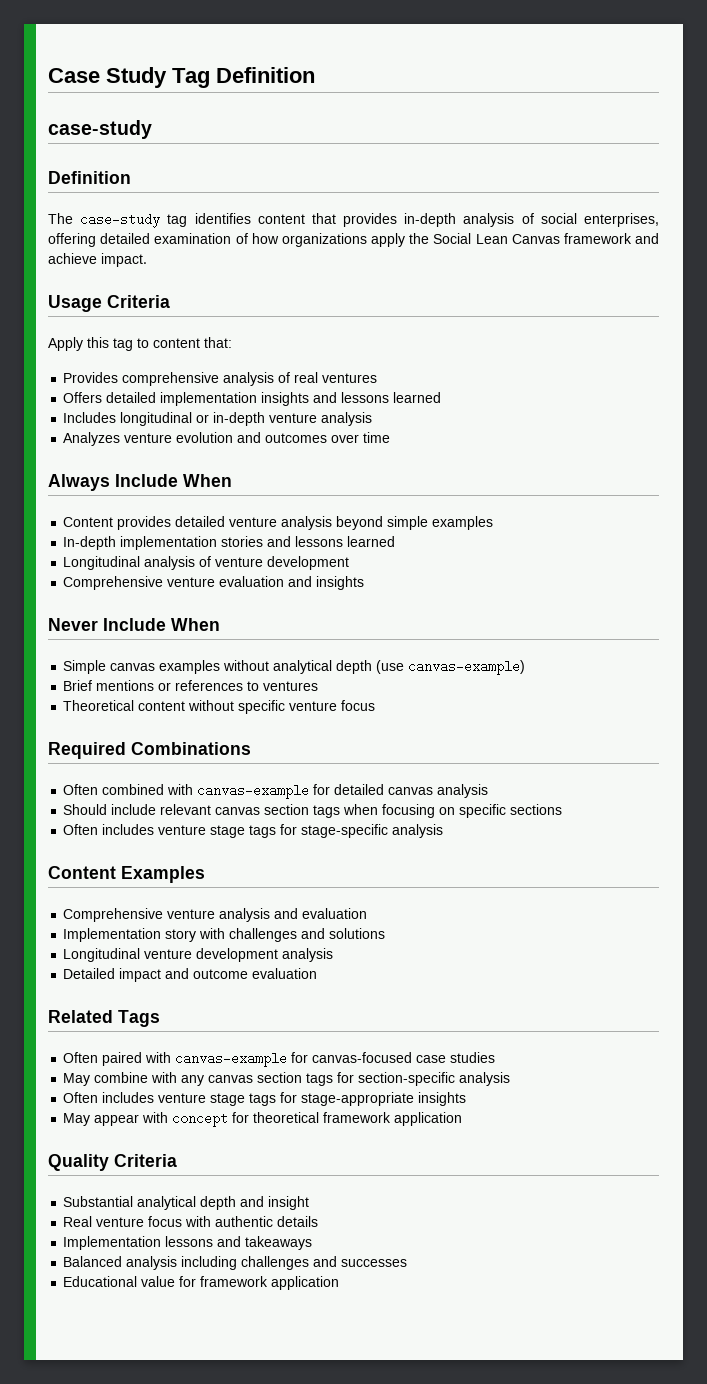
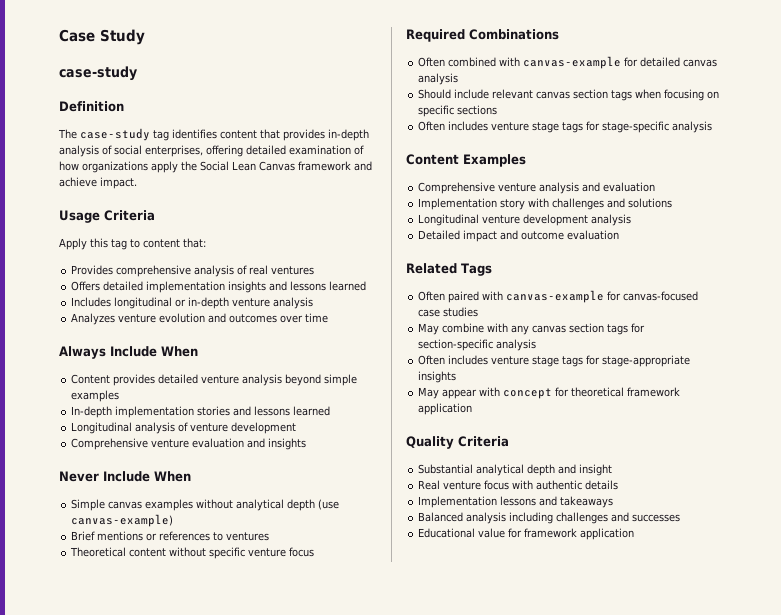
- Case Study Tag Definition
+ Case Study

